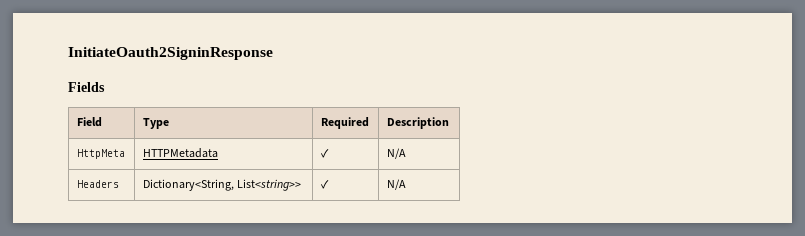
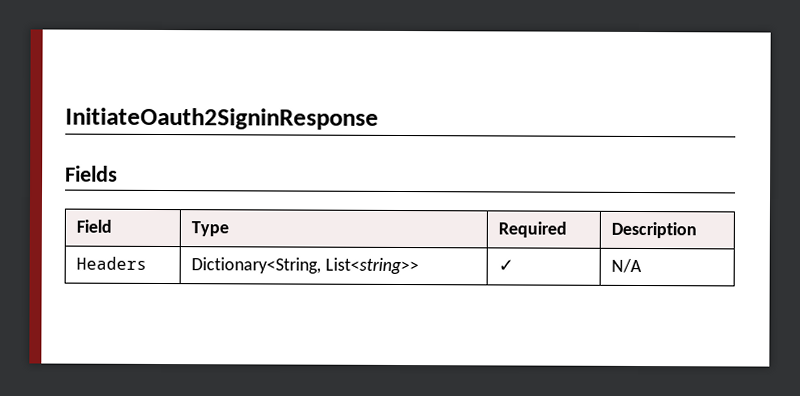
- HttpMeta | HTTPMetadata | ✓ | N/A

